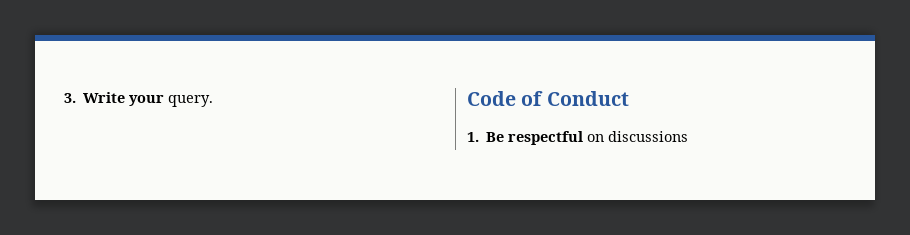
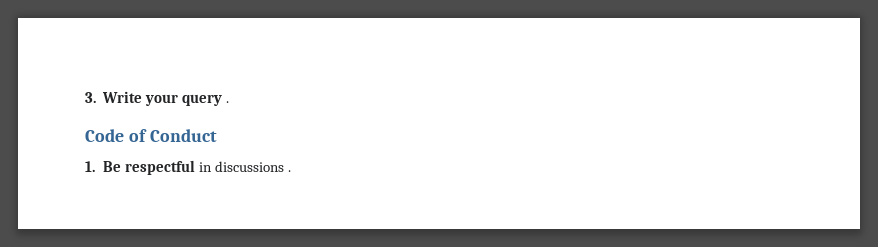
- 3. Write your query.
+ 3. Write your query .
- 1. Be respectful on discussions
+ 1. Be respectful in discussions .

